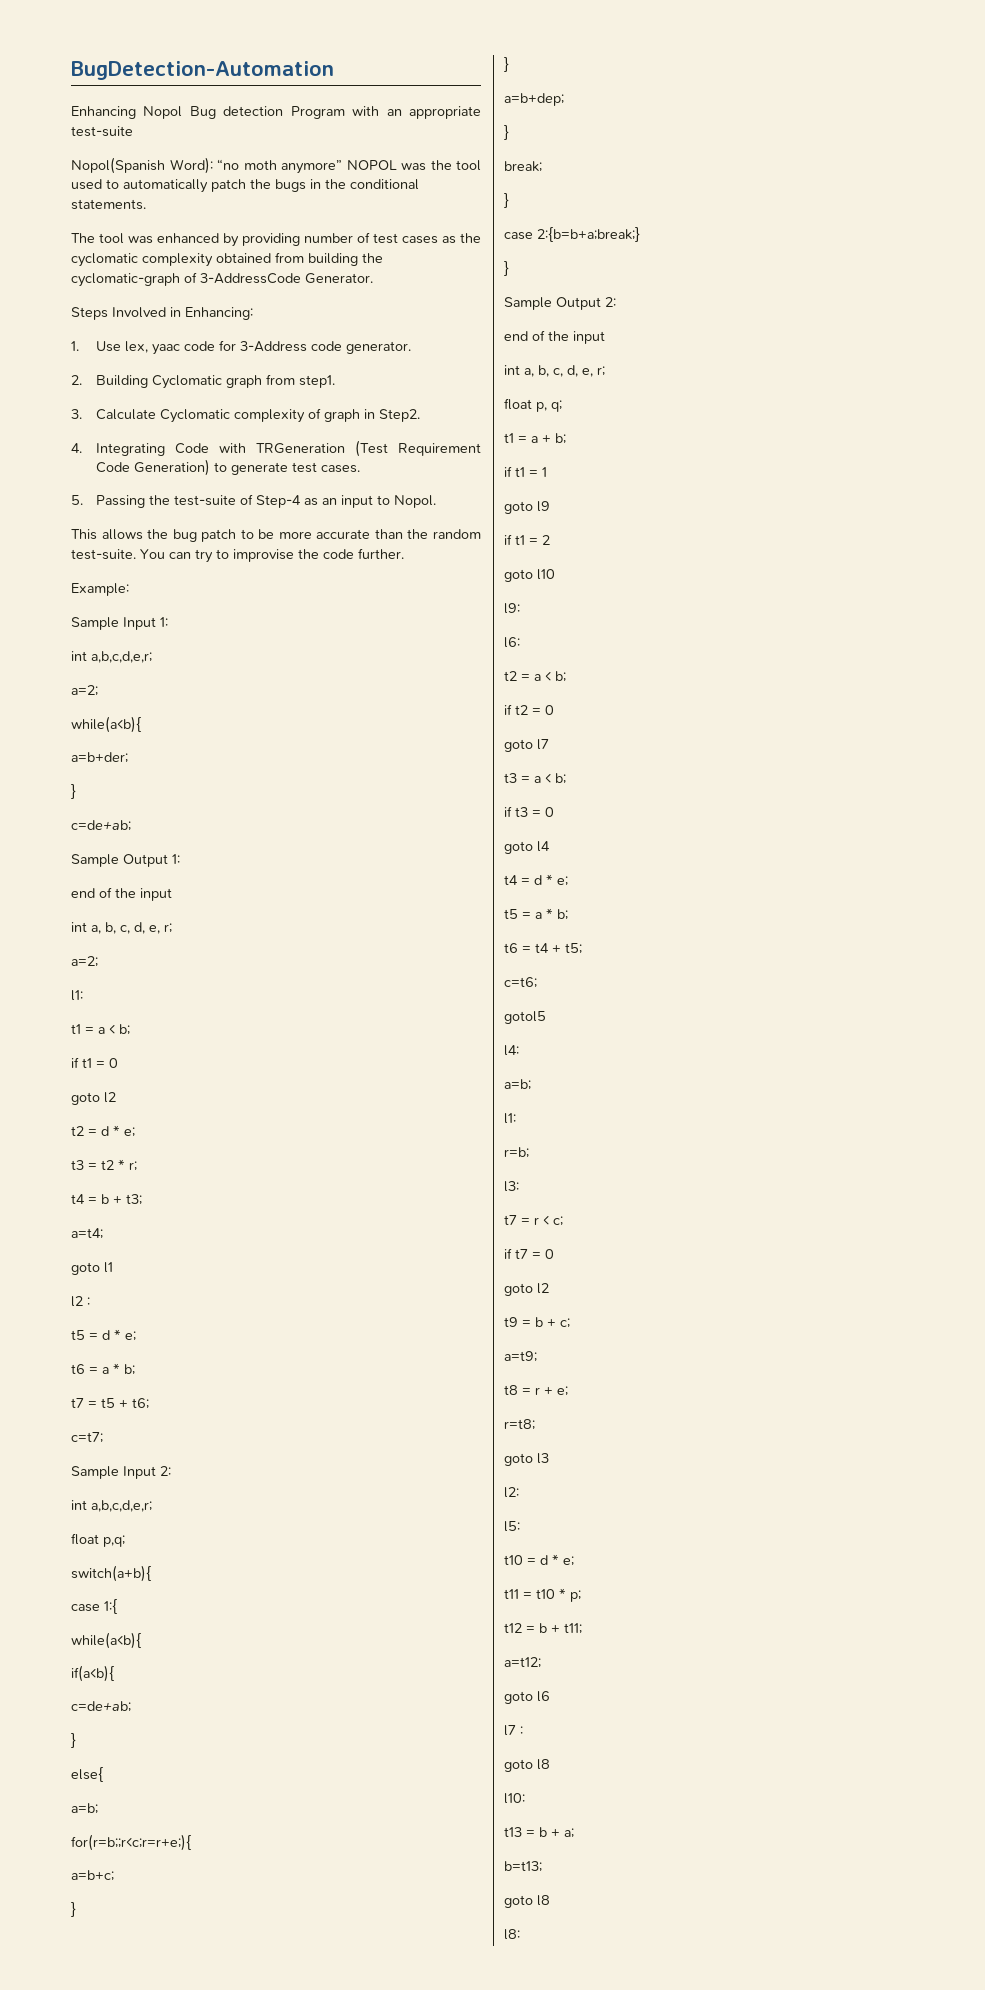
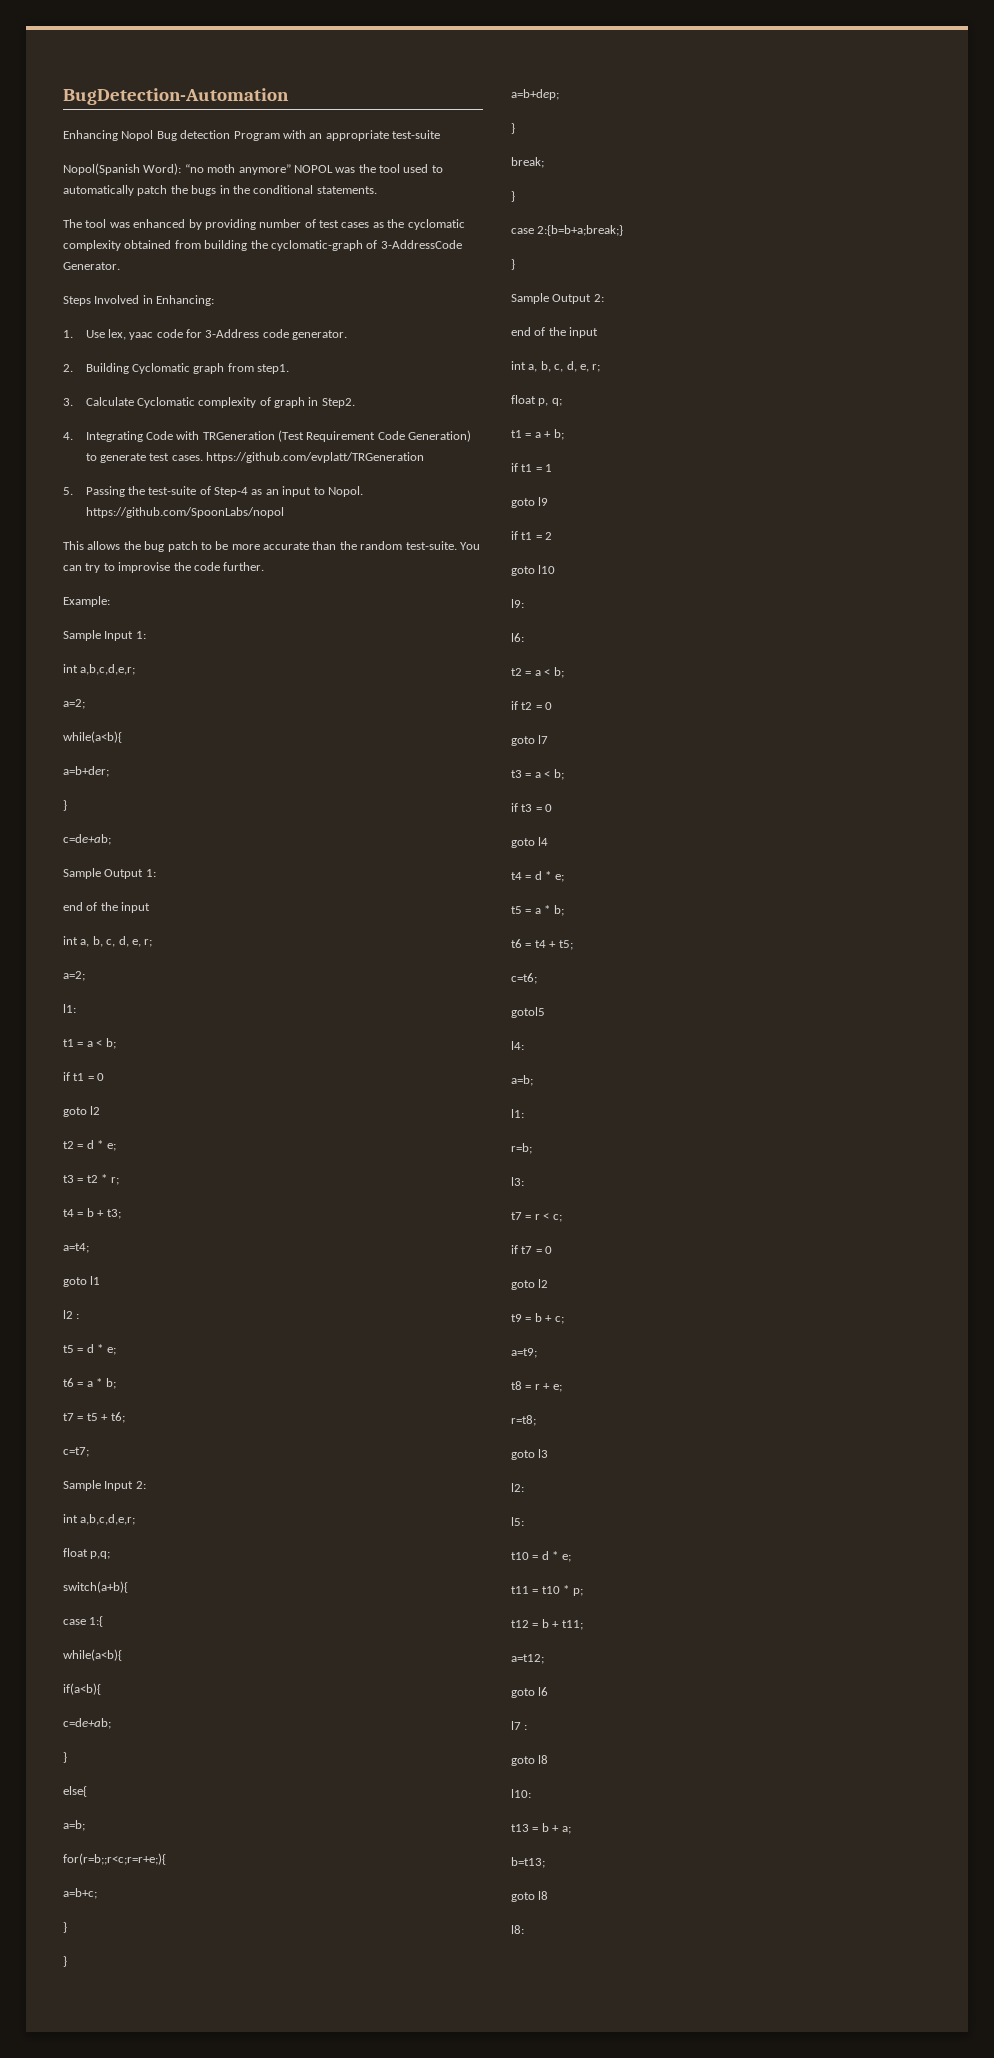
- 4. Integrating Code with TRGeneration (Test Requirement Code Generation) to generate test cases.
+ 4. Integrating Code with TRGeneration (Test Requirement Code Generation) to generate test cases. https://github.com/evplatt/TRGeneration
- 5. Passing the test-suite of Step-4 as an input to Nopol.
+ 5. Passing the test-suite of Step-4 as an input to Nopol. https://github.com/SpoonLabs/nopol

